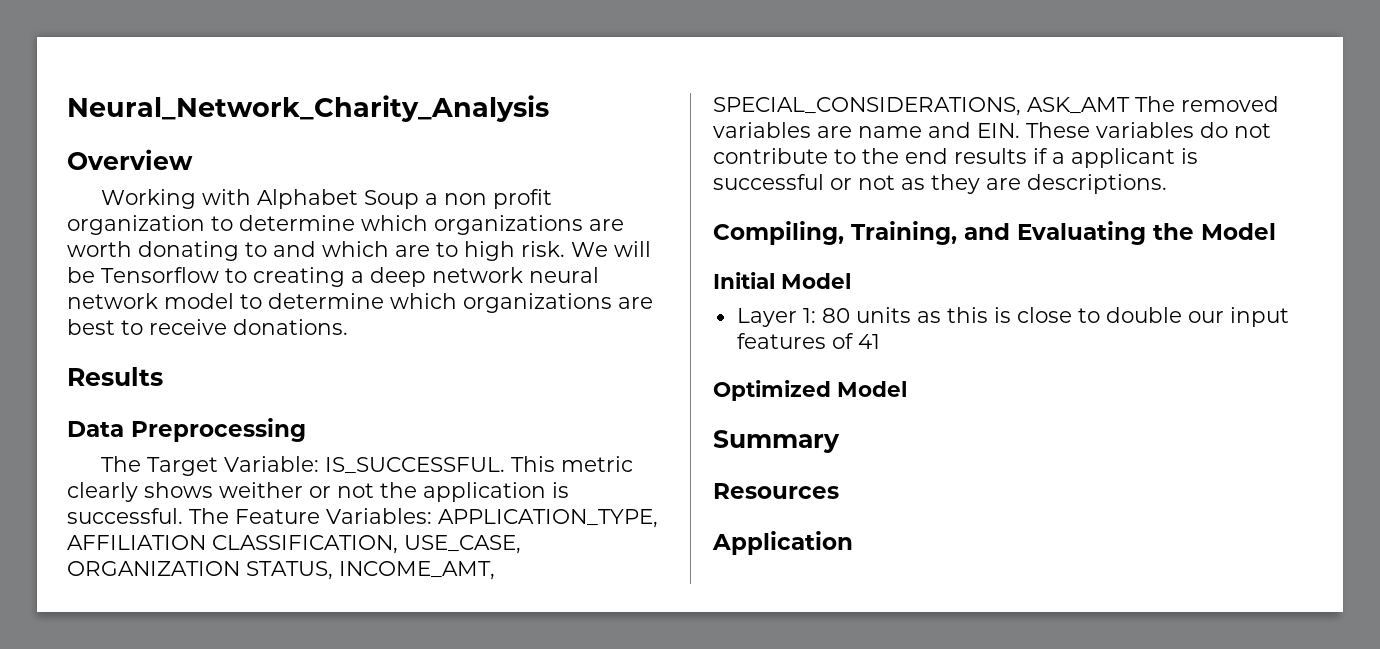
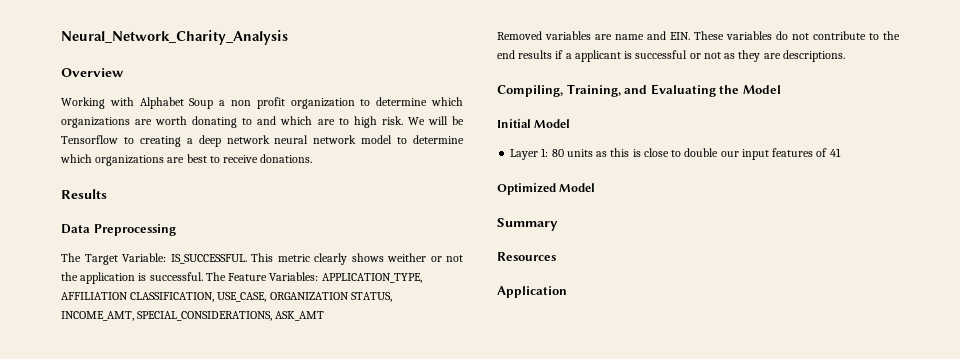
- The Feature Variables: APPLICATION_TYPE, AFFILIATION CLASSIFICATION, USE_CASE, ORGANIZATION STATUS, INCOME_AMT, SPECIAL_CONSIDERATIONS, ASK_AMT The removed variables are name and EIN. These variables do not contribute to the end results if a applicant is successful or not as they are descriptions.
+ The Feature Variables: APPLICATION_TYPE, AFFILIATION CLASSIFICATION, USE_CASE, ORGANIZATION STATUS, INCOME_AMT, SPECIAL_CONSIDERATIONS, ASK_AMT
+ Removed variables are name and EIN. These variables do not contribute to the end results if a applicant is successful or not as they are descriptions.

